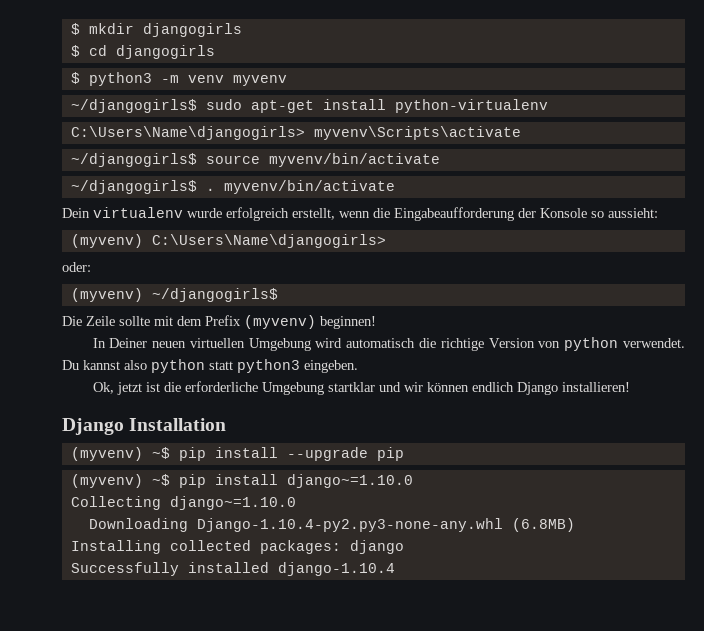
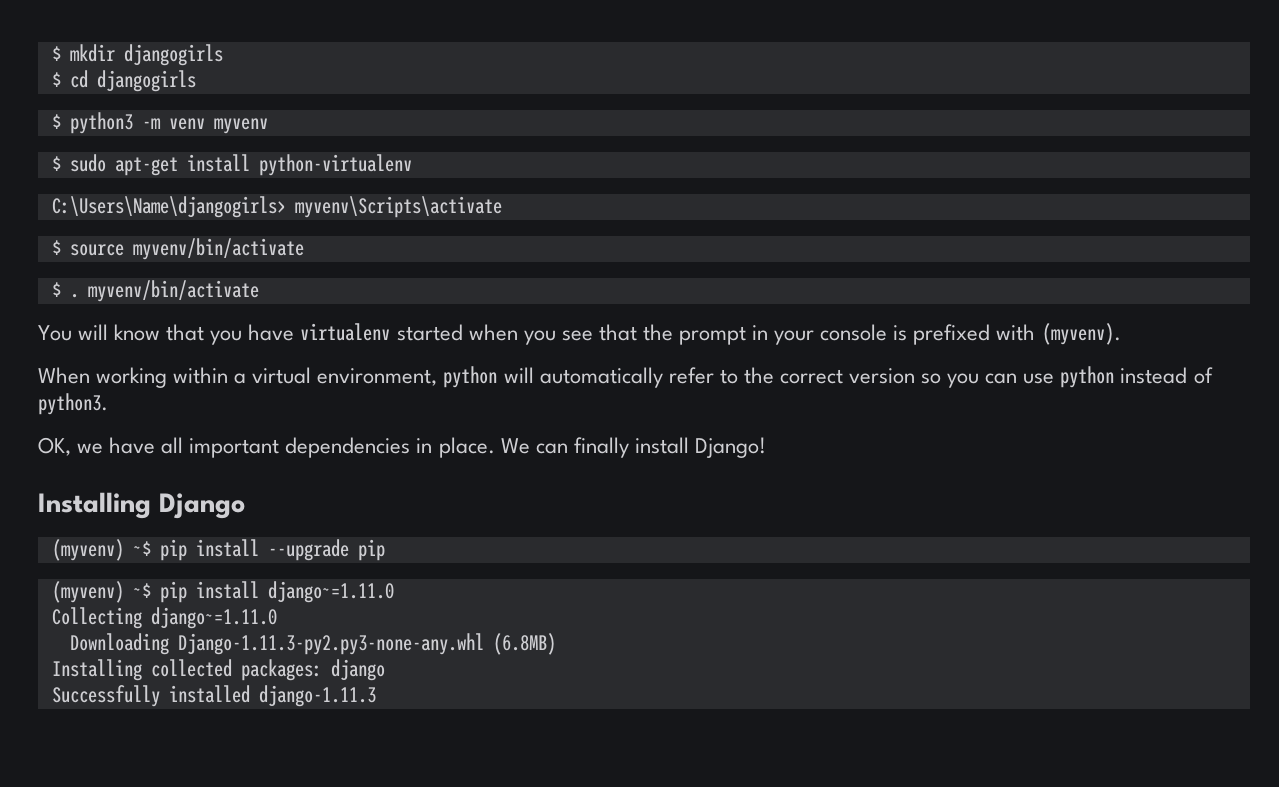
- ~/djangogirls$ sudo apt-get install python-virtualenv
+ $ sudo apt-get install python-virtualenv
- ~/djangogirls$ source myvenv/bin/activate
+ $ source myvenv/bin/activate
- ~/djangogirls$ . myvenv/bin/activate
+ $ . myvenv/bin/activate
- Dein virtualenv wurde erfolgreich erstellt, wenn die Eingabeaufforderung der Konsole so aussieht:
- (myvenv) C:\Users\Name\djangogirls>
- oder:
- (myvenv) ~/djangogirls$
- Die Zeile sollte mit dem Prefix (myvenv) beginnen!
- In Deiner neuen virtuellen Umgebung wird automatisch die richtige Version von python verwendet. Du kannst also python statt python3 eingeben.
- Ok, jetzt ist die erforderliche Umgebung startklar und wir können endlich Django installieren!
- Django Installation
+ You will know that you have virtualenv started when you see that the prompt in your console is prefixed with (myvenv).
+ When working within a virtual environment, python will automatically refer to the correct version so you can use python instead of python3.
+ OK, we have all important dependencies in place. We can finally install Django!
+ Installing Django
- (myvenv) ~$ pip install django~=1.10.0
+ (myvenv) ~$ pip install django~=1.11.0
- Collecting django~=1.10.0
+ Collecting django~=1.11.0
- Downloading Django-1.10.4-py2.py3-none-any.whl (6.8MB)
+ Downloading Django-1.11.3-py2.py3-none-any.whl (6.8MB)
- Successfully installed django-1.10.4
+ Successfully installed django-1.11.3

